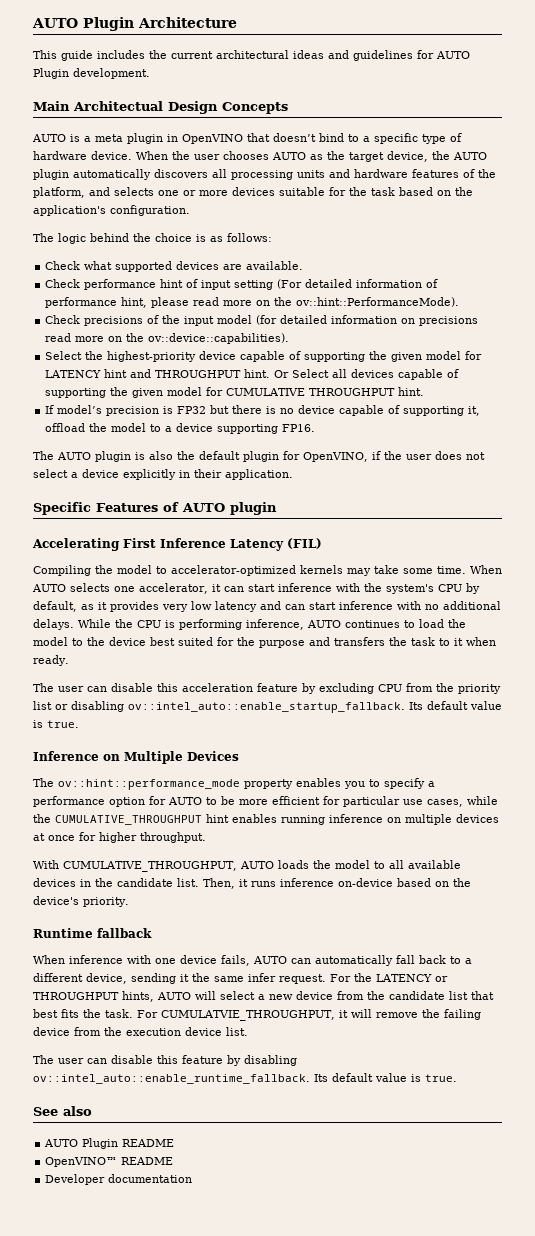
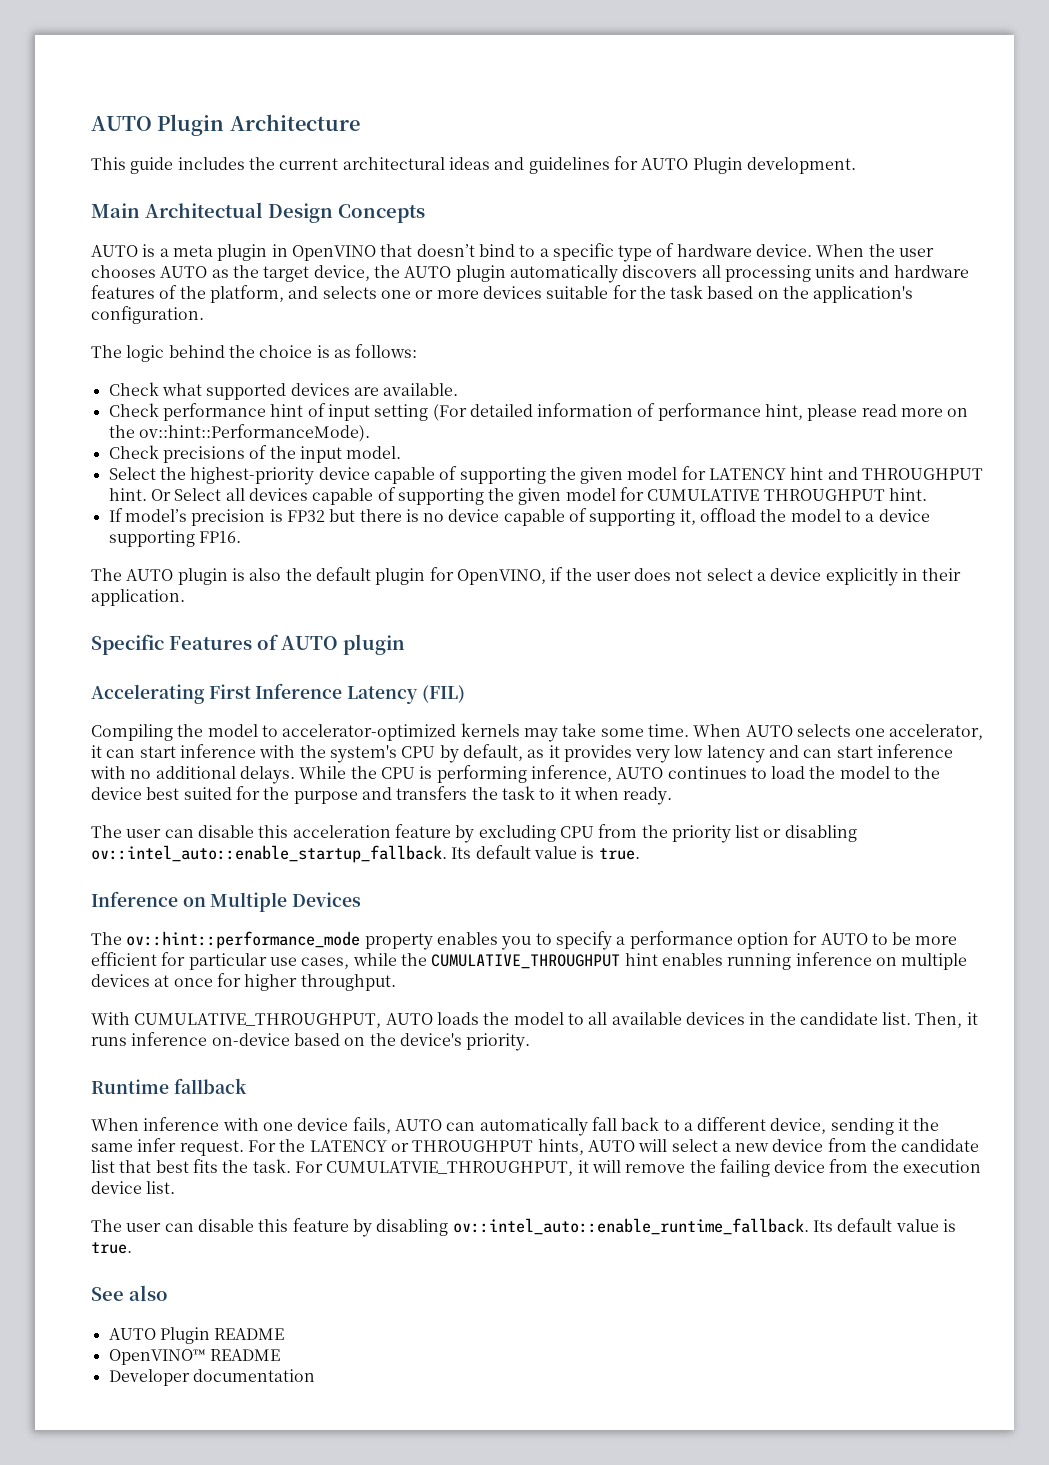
- Check precisions of the input model (for detailed information on precisions read more on the ov::device::capabilities).
+ Check precisions of the input model.

